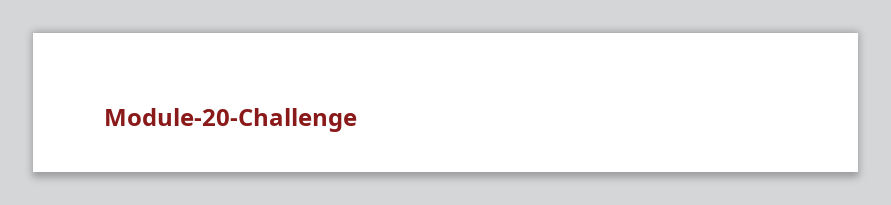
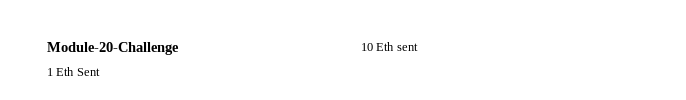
+ 1 Eth Sent
+ 10 Eth sent

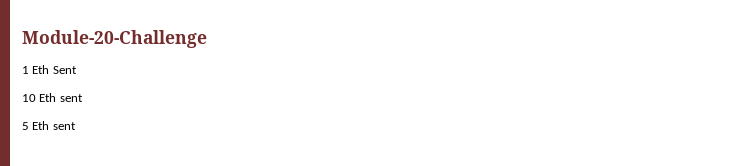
+ 5 Eth sent

